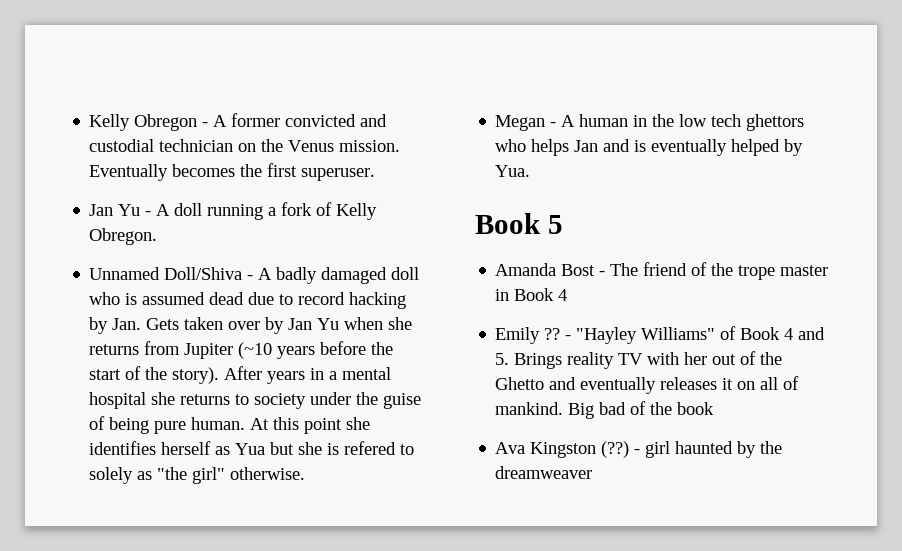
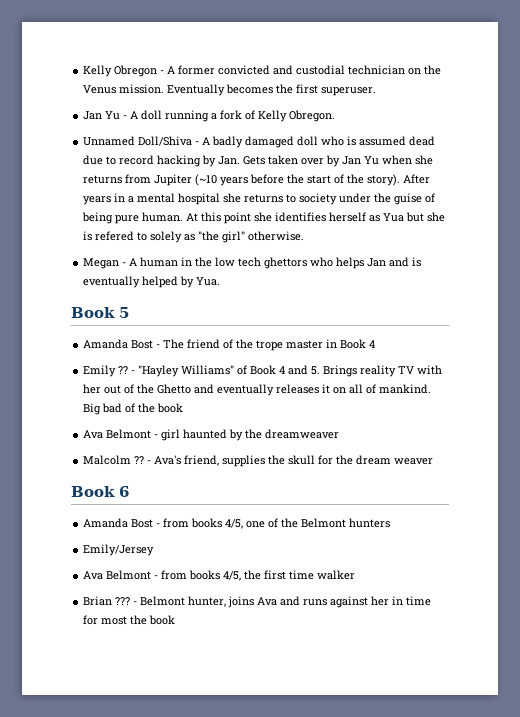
- Ava Kingston (??) - girl haunted by the dreamweaver
+ Ava Belmont - girl haunted by the dreamweaver
+ Malcolm ?? - Ava's friend, supplies the skull for the dream weaver
+ Book 6
+ Amanda Bost - from books 4/5, one of the Belmont hunters
+ Emily/Jersey
+ Ava Belmont - from books 4/5, the first time walker
+ Brian ??? - Belmont hunter, joins Ava and runs against her in time for most the book

